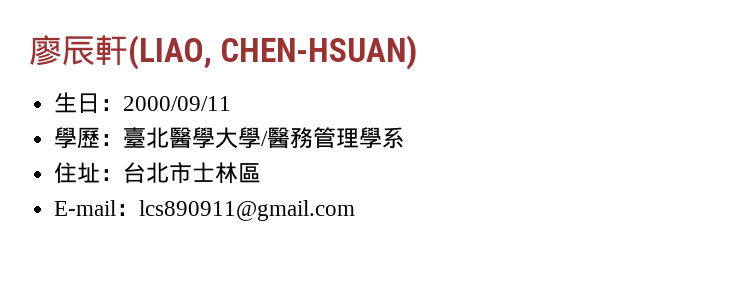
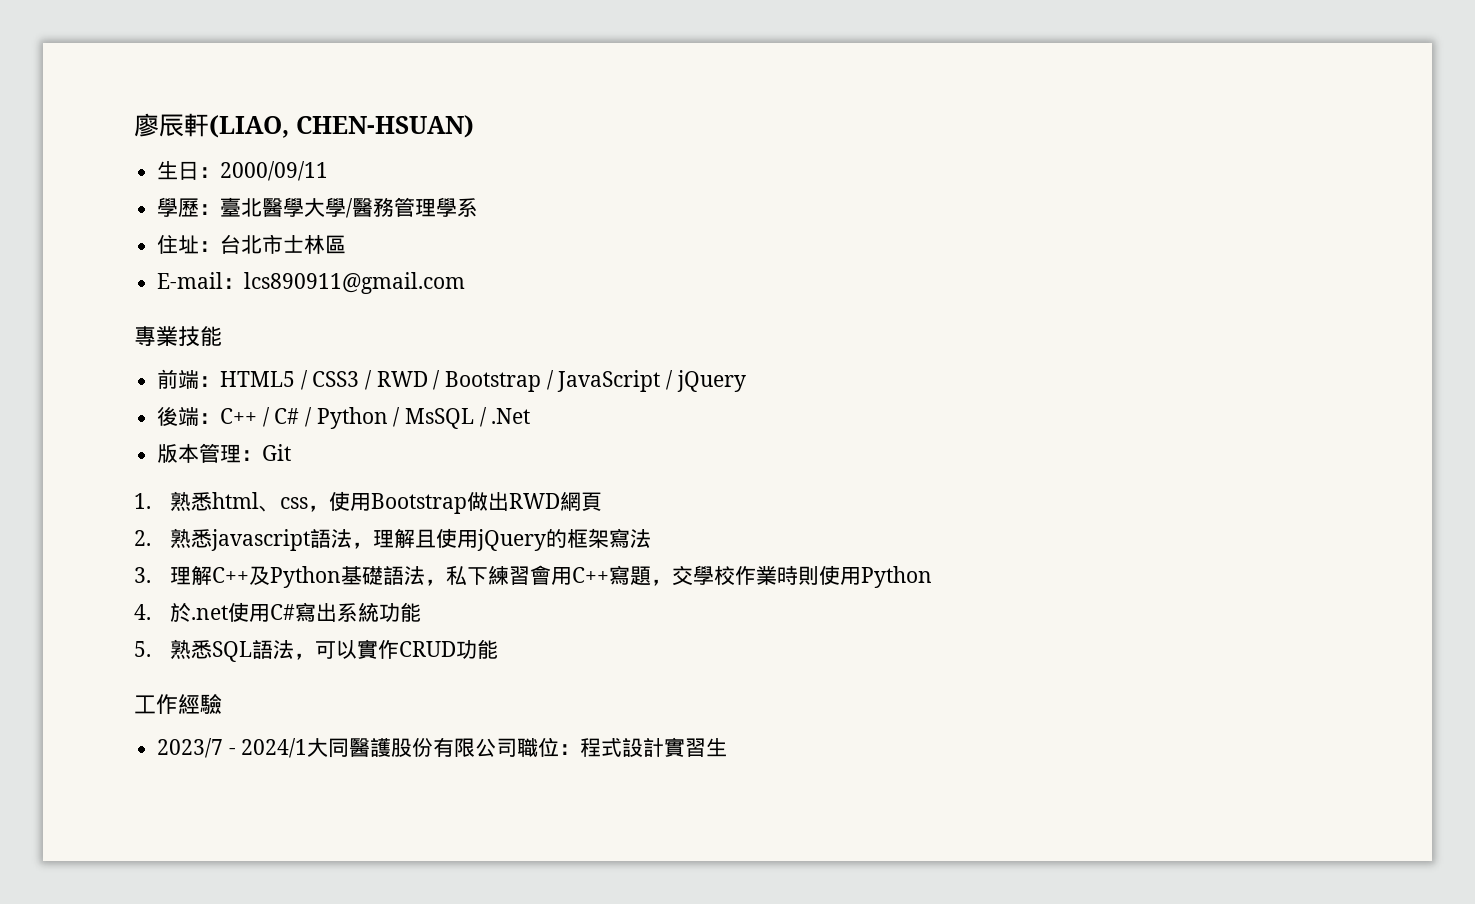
+ 專業技能
+ 前端：HTML5 / CSS3 / RWD / Bootstrap / JavaScript / jQuery
+ 後端：C++ / C# / Python / MsSQL / .Net
+ 版本管理：Git
+ 1.熟悉html、css，使用Bootstrap做出RWD網頁
+ 2.熟悉javascript語法，理解且使用jQuery的框架寫法
+ 3.理解C++及Python基礎語法，私下練習會用C++寫題，交學校作業時則使用Python
+ 4.於.net使用C#寫出系統功能
+ 5.熟悉SQL語法，可以實作CRUD功能
+ 工作經驗
+ 2023/7 - 2024/1大同醫護股份有限公司職位：程式設計實習生

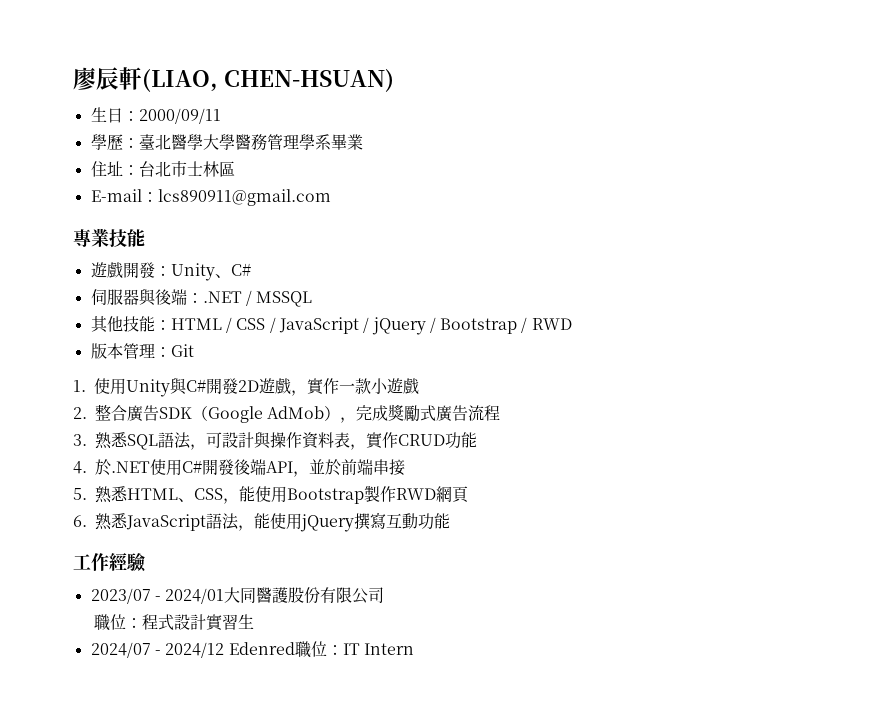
- 學歷：臺北醫學大學/醫務管理學系
+ 學歷：臺北醫學大學醫務管理學系畢業
- 前端：HTML5 / CSS3 / RWD / Bootstrap / JavaScript / jQuery
- 後端：C++ / C# / Python / MsSQL / .Net
+ 遊戲開發：Unity、C#
+ 伺服器與後端：.NET / MSSQL
+ 其他技能：HTML / CSS / JavaScript / jQuery / Bootstrap / RWD
- 1.熟悉html、css，使用Bootstrap做出RWD網頁
- 2.熟悉javascript語法，理解且使用jQuery的框架寫法
- 3.理解C++及Python基礎語法，私下練習會用C++寫題，交學校作業時則使用Python
- 4.於.net使用C#寫出系統功能
- 5.熟悉SQL語法，可以實作CRUD功能
+ 1.使用Unity與C#開發2D遊戲，實作一款小遊戲
+ 2.整合廣告SDK（Google AdMob），完成獎勵式廣告流程
+ 3.熟悉SQL語法，可設計與操作資料表，實作CRUD功能
+ 4.於.NET使用C#開發後端API，並於前端串接
+ 5.熟悉HTML、CSS，能使用Bootstrap製作RWD網頁
+ 6.熟悉JavaScript語法，能使用jQuery撰寫互動功能
- 2023/7 - 2024/1大同醫護股份有限公司職位：程式設計實習生
+ 2023/07 - 2024/01大同醫護股份有限公司
+ 職位：程式設計實習生
+ 2024/07 - 2024/12 Edenred職位：IT Intern

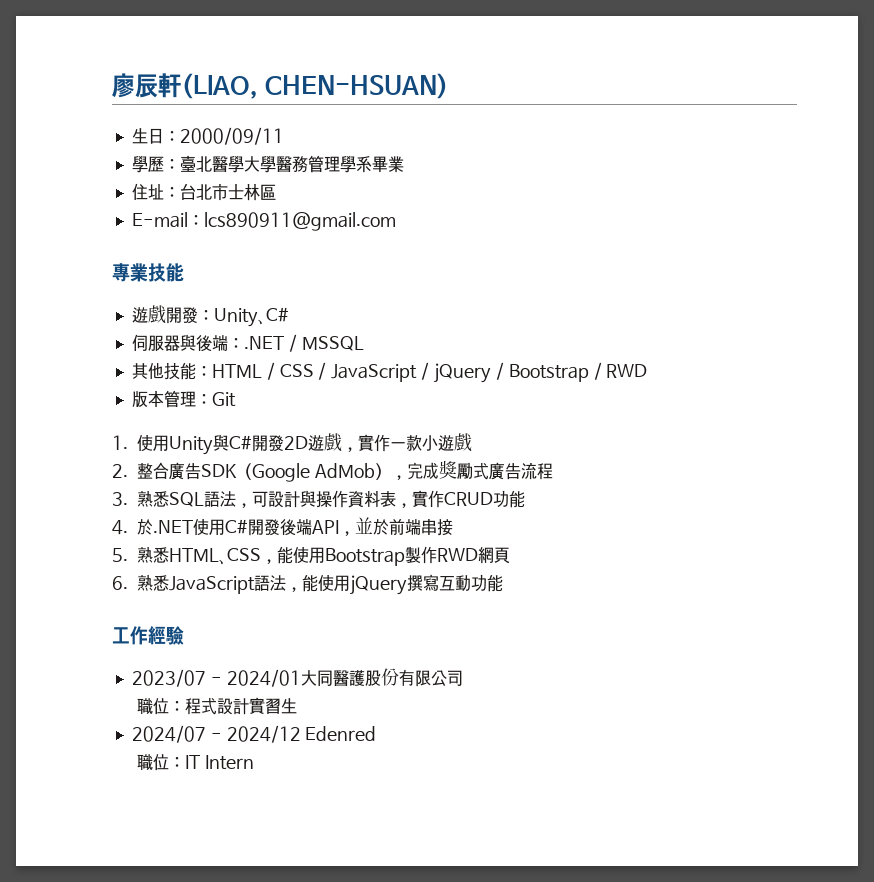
- 2024/07 - 2024/12 Edenred職位：IT Intern
+ 2024/07 - 2024/12 Edenred
+ 職位：IT Intern

